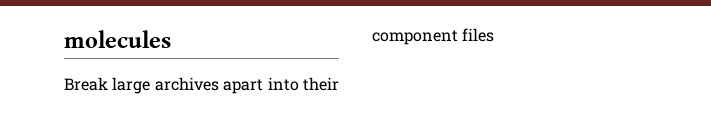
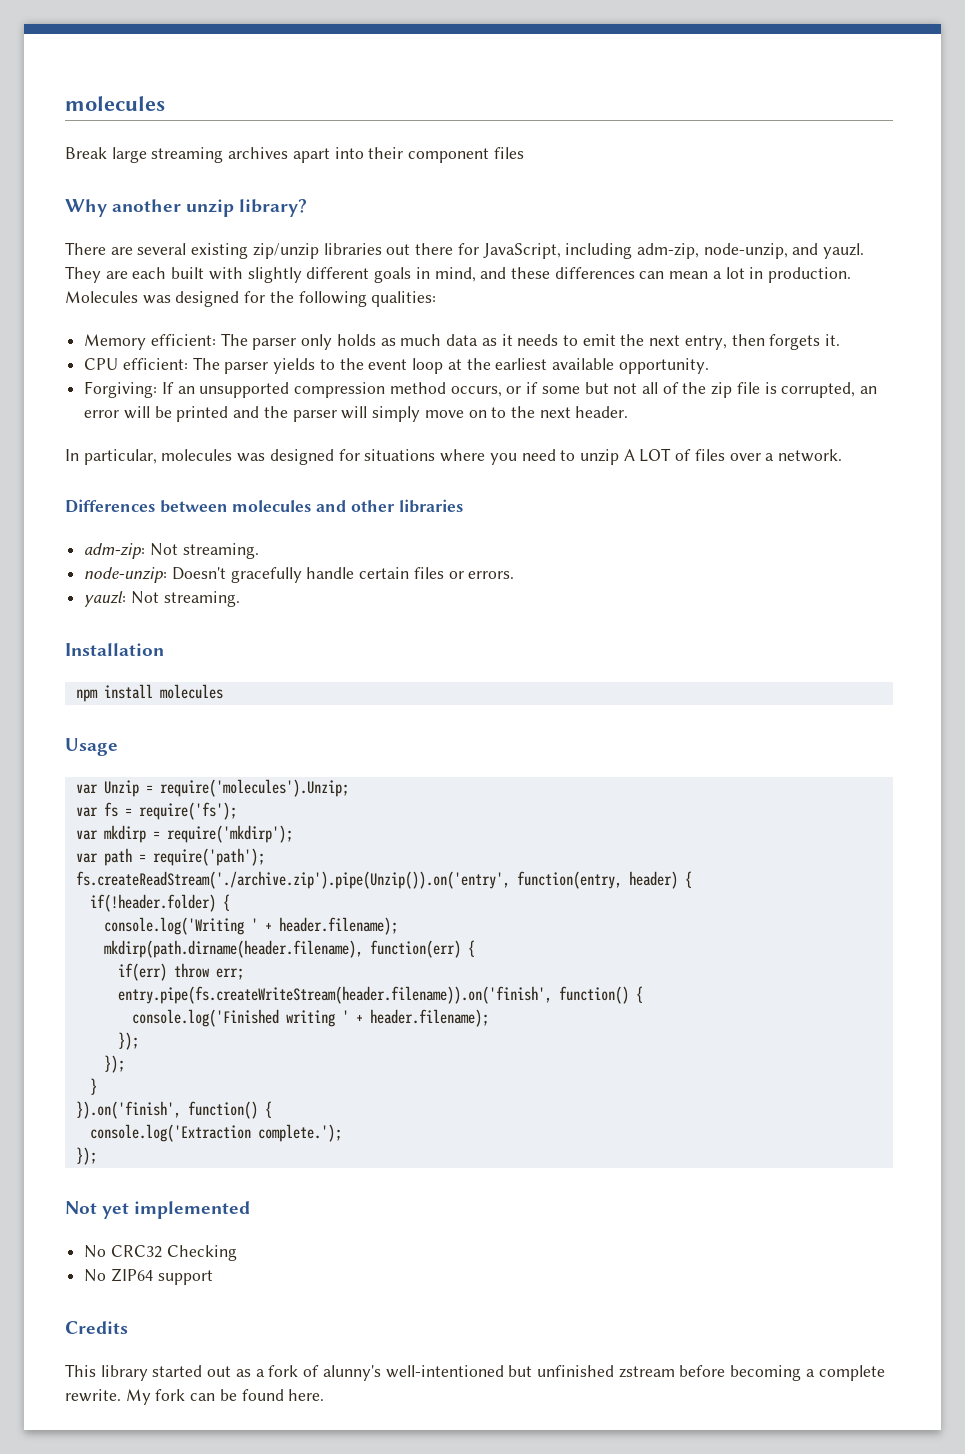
- Break large archives apart into their component files
+ Break large streaming archives apart into their component files
+ Why another unzip library?
+ There are several existing zip/unzip libraries out there for JavaScript, including adm-zip, node-unzip, and yauzl. They are each built with slightly different goals in mind, and these differences can mean a lot in production. Molecules was designed for the following qualities:
+ Memory efficient: The parser only holds as much data as it needs to emit the next entry, then forgets it.
+ CPU efficient: The parser yields to the event loop at the earliest available opportunity.
+ Forgiving: If an unsupported compression method occurs, or if some but not all of the zip file is corrupted, an error will be printed and the parser will simply move on to the next header.
+ In particular, molecules was designed for situations where you need to unzip A LOT of files over a network.
+ Differences between molecules and other libraries
+ adm-zip: Not streaming.
+ node-unzip: Doesn't gracefully handle certain files or errors.
+ yauzl: Not streaming.
+ Installation
+ npm install molecules
+ Usage
+ var Unzip = require('molecules').Unzip;
+ var fs = require('fs');
+ var mkdirp = require('mkdirp');
+ var path = require('path');
+ fs.createReadStream('./archive.zip').pipe(Unzip()).on('entry', function(entry, header) {
+ if(!header.folder) {
+ console.log('Writing ' + header.filename);
+ mkdirp(path.dirname(header.filename), function(err) {
+ if(err) throw err;
+ entry.pipe(fs.createWriteStream(header.filename)).on('finish', function() {
+ console.log('Finished writing ' + header.filename);
+ });
+ });
+ }
+ }).on('finish', function() {
+ console.log('Extraction complete.');
+ });
+ Not yet implemented
+ No CRC32 Checking
+ No ZIP64 support
+ Credits
+ This library started out as a fork of alunny's well-intentioned but unfinished zstream before becoming a complete rewrite. My fork can be found here.

